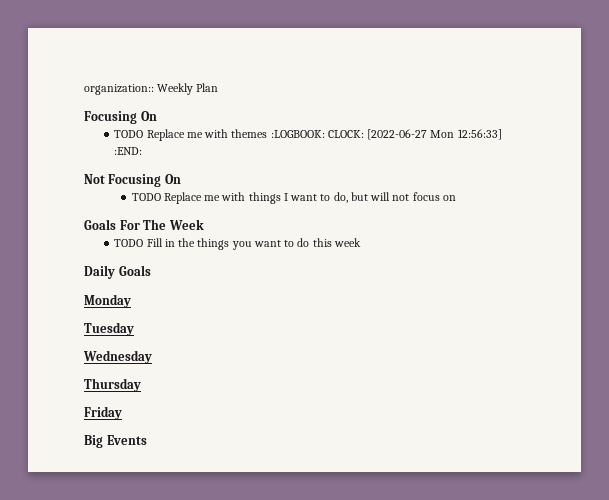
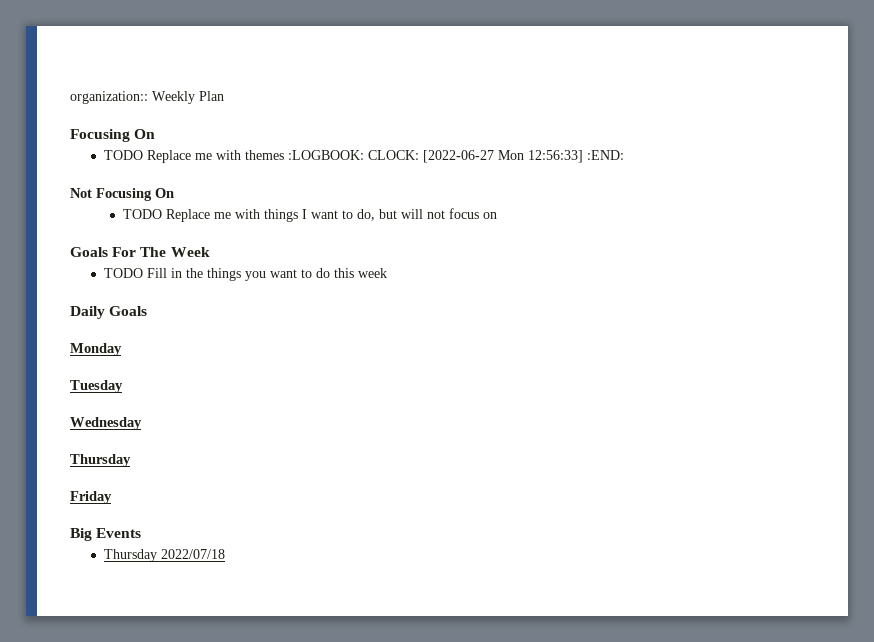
+ Thursday 2022/07/18

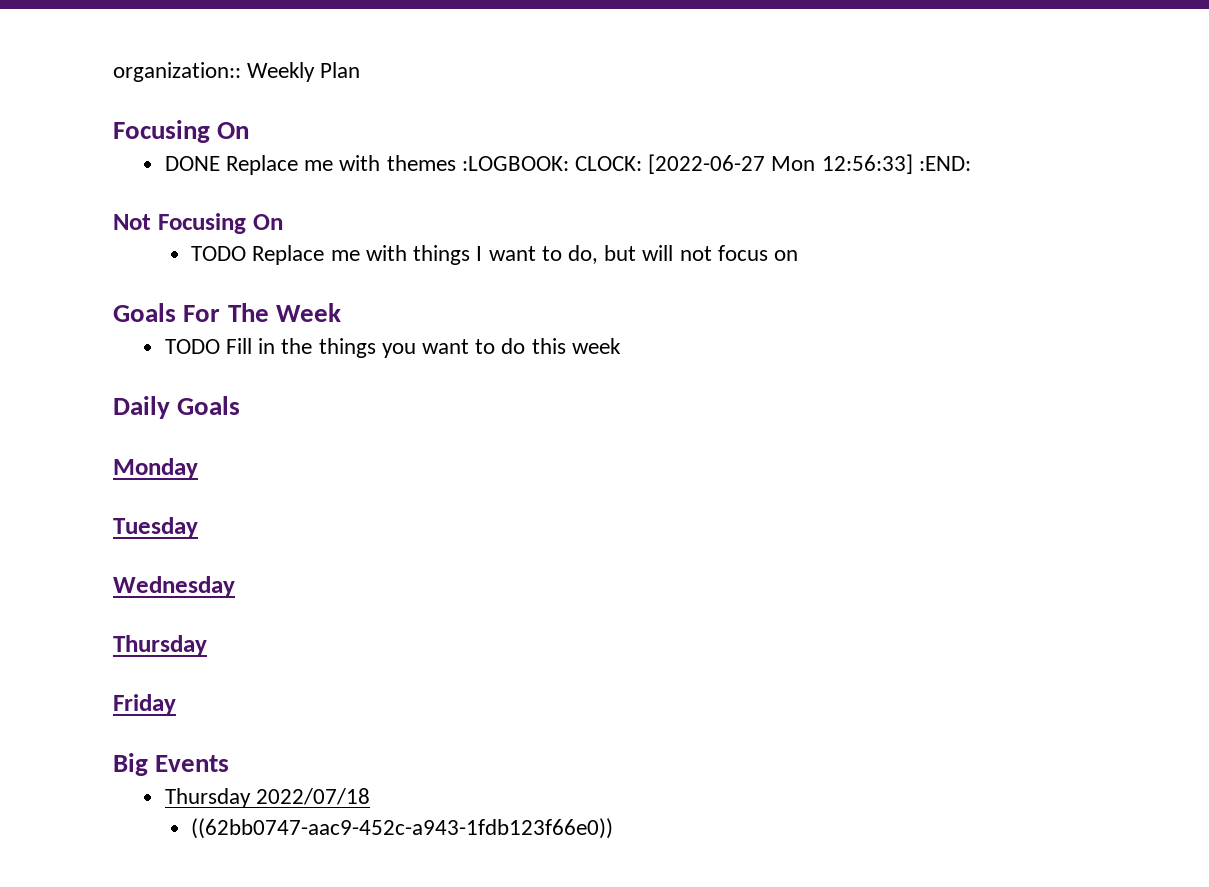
- TODO Replace me with themes :LOGBOOK: CLOCK: [2022-06-27 Mon 12:56:33] :END:
+ DONE Replace me with themes :LOGBOOK: CLOCK: [2022-06-27 Mon 12:56:33] :END:
+ ((62bb0747-aac9-452c-a943-1fdb123f66e0))

